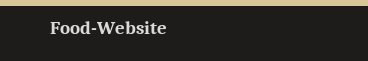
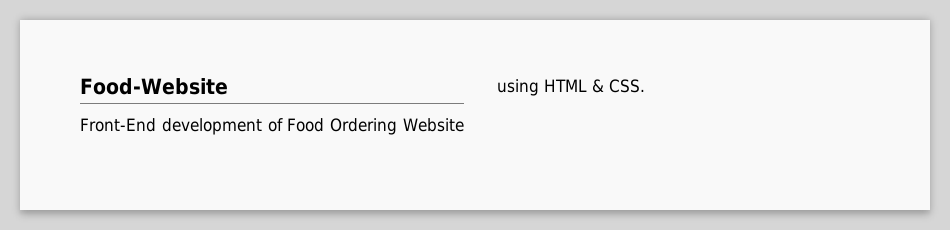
+ Front-End development of Food Ordering Website using HTML & CSS.

